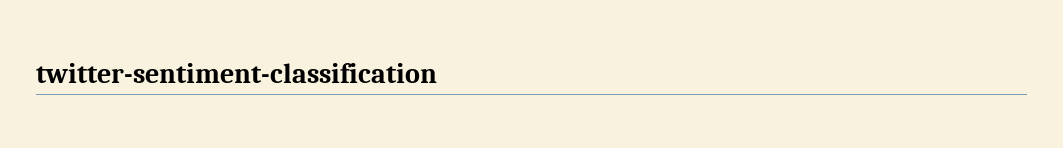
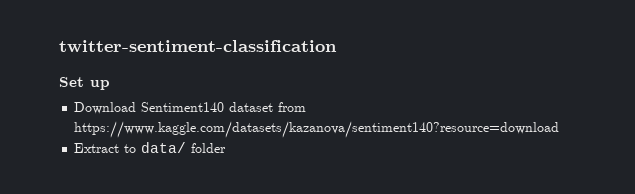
+ Set up
+ Download Sentiment140 dataset from https://www.kaggle.com/datasets/kazanova/sentiment140?resource=download
+ Extract to data/ folder

